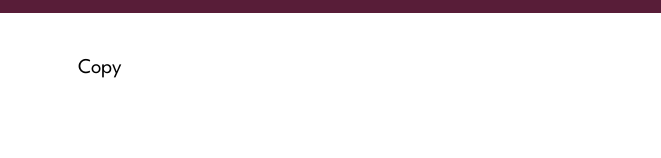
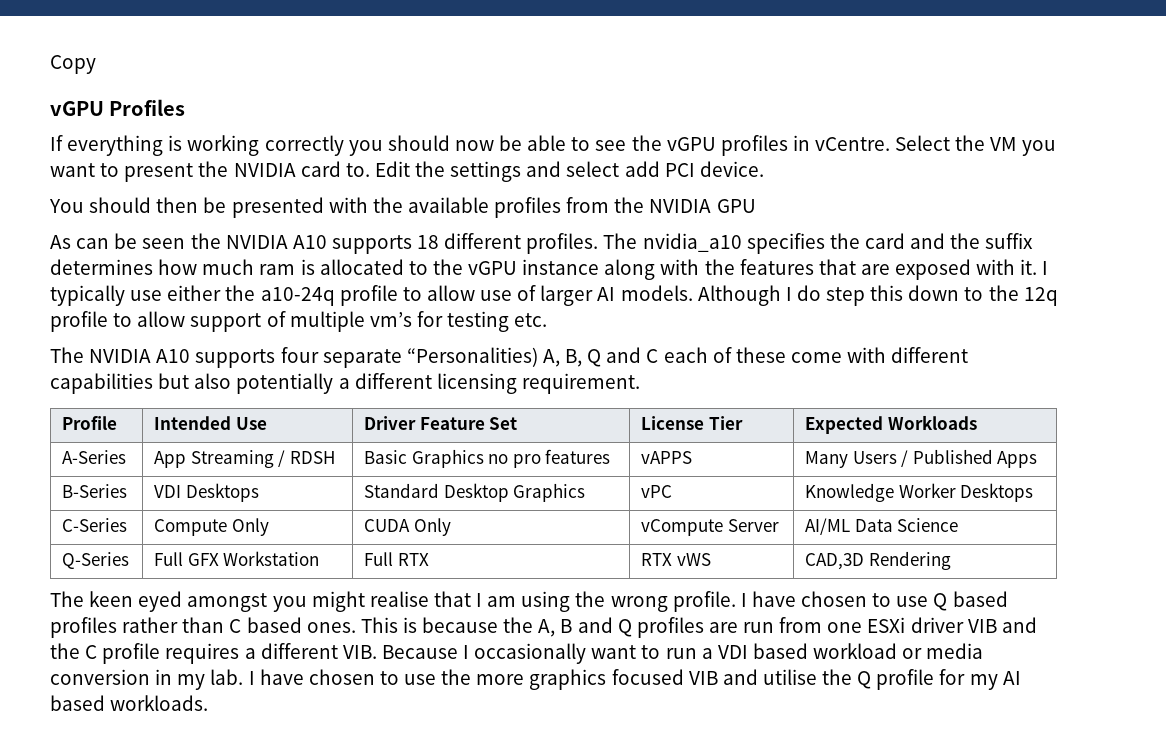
+ vGPU Profiles
+ If everything is working correctly you should now be able to see the vGPU profiles in vCentre. Select the VM you want to present the NVIDIA card to. Edit the settings and select add PCI device.
+ You should then be presented with the available profiles from the NVIDIA GPU
+ As can be seen the NVIDIA A10 supports 18 different profiles. The nvidia_a10 specifies the card and the suffix determines how much ram is allocated to the vGPU instance along with the features that are exposed with it. I typically use either the a10-24q profile to allow use of larger AI models. Although I do step this down to the 12q profile to allow support of multiple vm’s for testing etc.
+ The NVIDIA A10 supports four separate “Personalities) A, B, Q and C each of these come with different capabilities but also potentially a different licensing requirement.
+ Profile | Intended Use | Driver Feature Set | License Tier | Expected Workloads
+ A-Series | App Streaming / RDSH | Basic Graphics no pro features | vAPPS | Many Users / Published Apps
+ B-Series | VDI Desktops | Standard Desktop Graphics | vPC | Knowledge Worker Desktops
+ C-Series | Compute Only | CUDA Only | vCompute Server | AI/ML Data Science
+ Q-Series | Full GFX Workstation | Full RTX | RTX vWS | CAD,3D Rendering
+ The keen eyed amongst you might realise that I am using the wrong profile. I have chosen to use Q based profiles rather than C based ones. This is because the A, B and Q profiles are run from one ESXi driver VIB and the C profile requires a different VIB. Because I occasionally want to run a VDI based workload or media conversion in my lab. I have chosen to use the more graphics focused VIB and utilise the Q profile for my AI based workloads.

